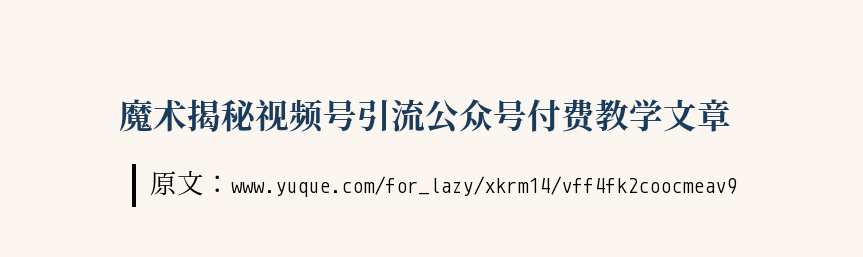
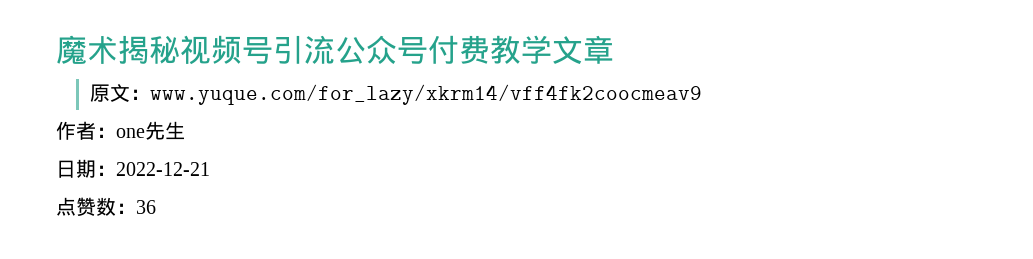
+ 作者：one先生
+ 日期：2022-12-21
+ 点赞数：36

